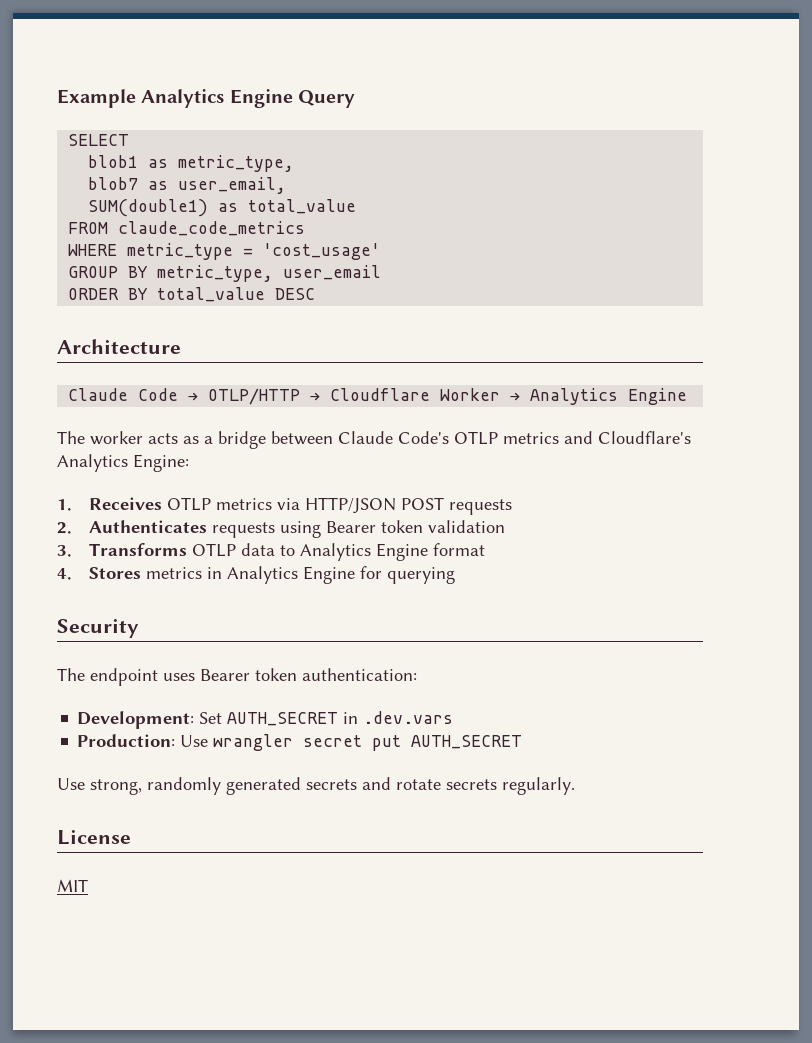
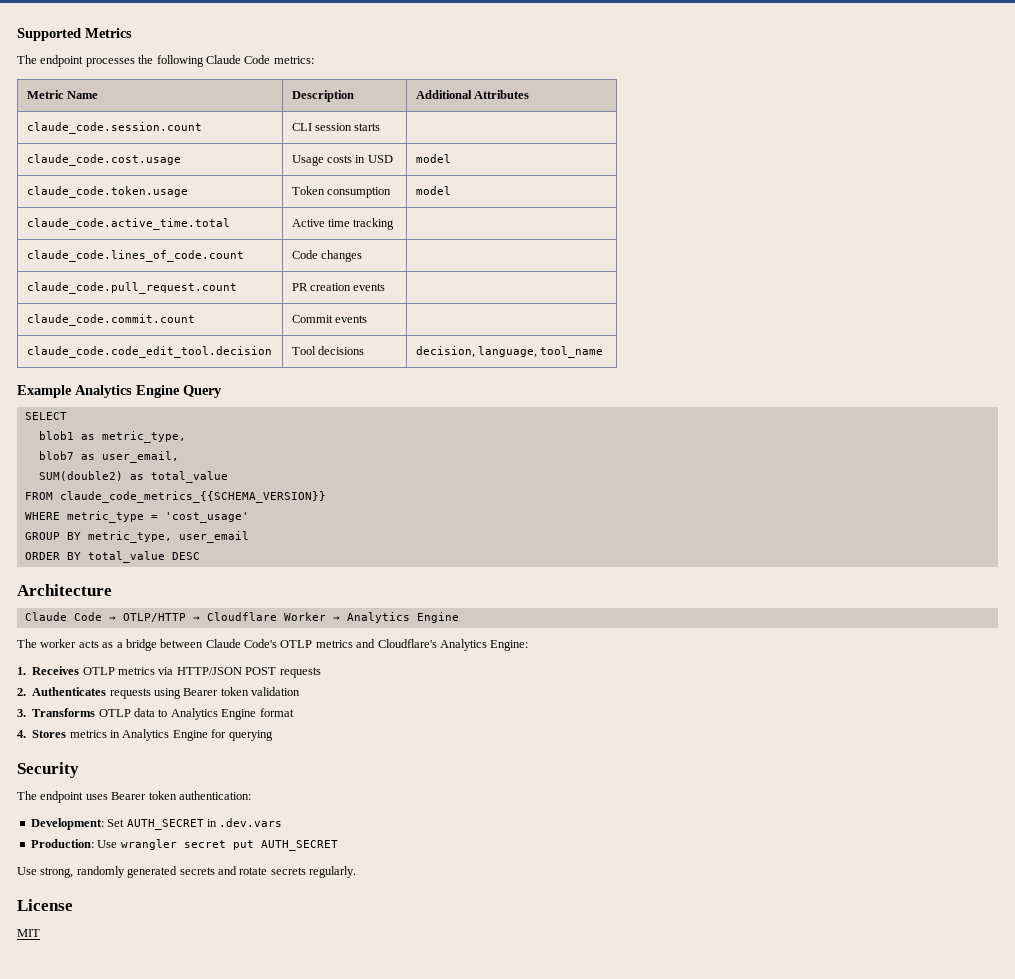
+ Supported Metrics
+ The endpoint processes the following Claude Code metrics:
+ Metric Name | Description | Additional Attributes
+ claude_code.session.count | CLI session starts |
+ claude_code.cost.usage | Usage costs in USD | model
+ claude_code.token.usage | Token consumption | model
+ claude_code.active_time.total | Active time tracking |
+ claude_code.lines_of_code.count | Code changes |
+ claude_code.pull_request.count | PR creation events |
+ claude_code.commit.count | Commit events |
+ claude_code.code_edit_tool.decision | Tool decisions | decision, language, tool_name
- SUM(double1) as total_value
+ SUM(double2) as total_value
- FROM claude_code_metrics
+ FROM claude_code_metrics_{{SCHEMA_VERSION}}

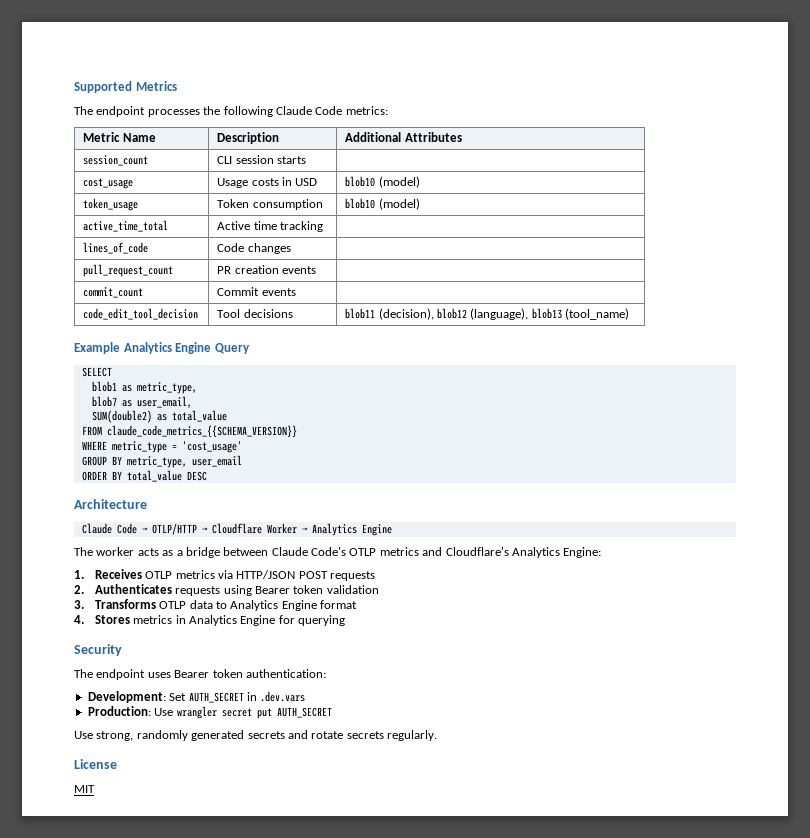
- claude_code.session.count | CLI session starts |
+ session_count | CLI session starts |
- claude_code.cost.usage | Usage costs in USD | model
- claude_code.token.usage | Token consumption | model
- claude_code.active_time.total | Active time tracking |
+ cost_usage | Usage costs in USD | blob10 (model)
+ token_usage | Token consumption | blob10 (model)
+ active_time_total | Active time tracking |
- claude_code.lines_of_code.count | Code changes |
+ lines_of_code | Code changes |
- claude_code.pull_request.count | PR creation events |
+ pull_request_count | PR creation events |
- claude_code.commit.count | Commit events |
+ commit_count | Commit events |
- claude_code.code_edit_tool.decision | Tool decisions | decision, language, tool_name
+ code_edit_tool_decision | Tool decisions | blob11 (decision), blob12 (language), blob13 (tool_name)

